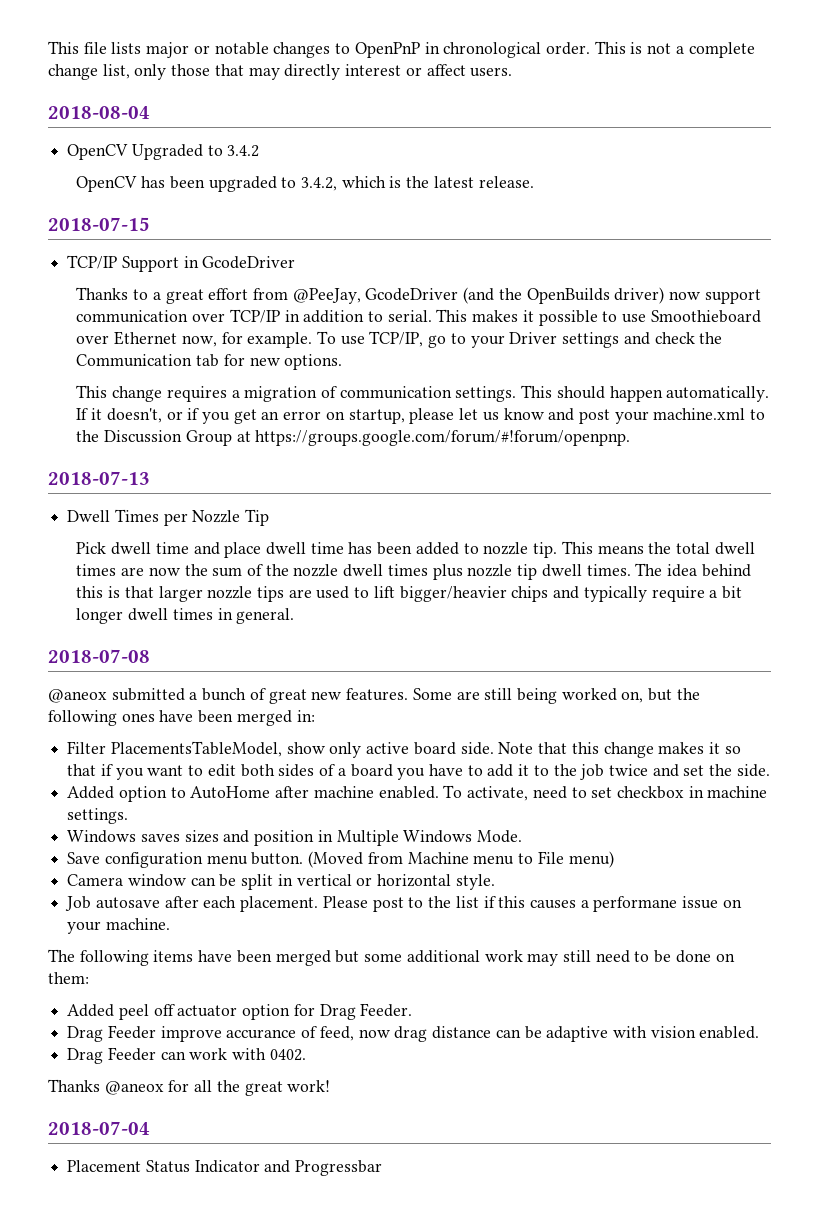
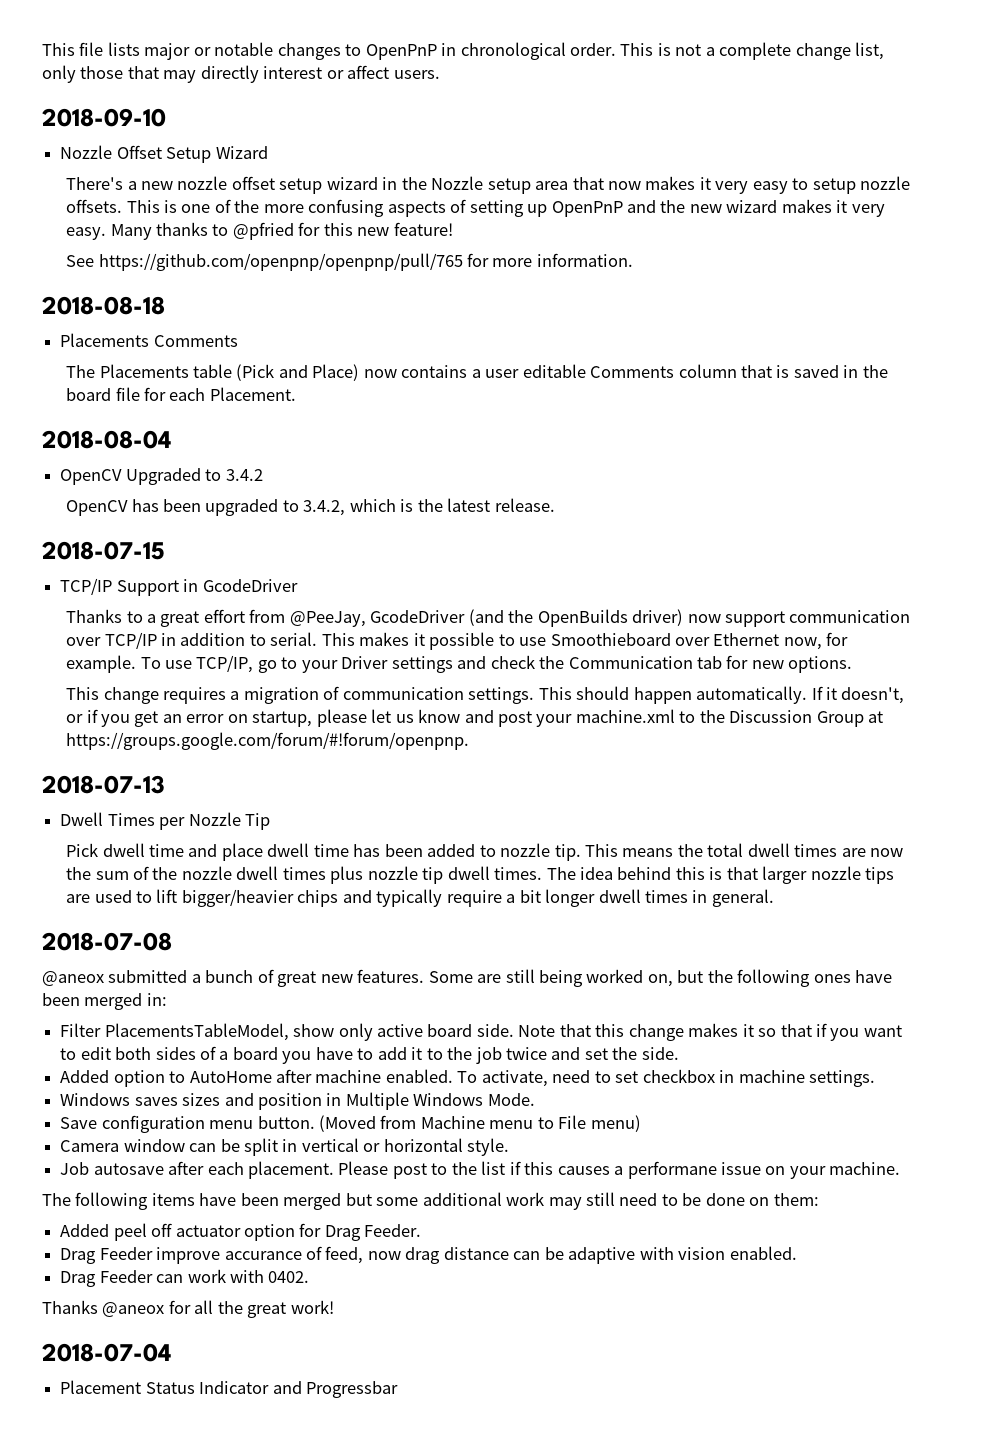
+ 2018-09-10
+ Nozzle Offset Setup Wizard
+ There's a new nozzle offset setup wizard in the Nozzle setup area that now makes it very easy to setup nozzle offsets. This is one of the more confusing aspects of setting up OpenPnP and the new wizard makes it very easy. Many thanks to @pfried for this new feature!
+ See https://github.com/openpnp/openpnp/pull/765 for more information.
+ 2018-08-18
+ Placements Comments
+ The Placements table (Pick and Place) now contains a user editable Comments column that is saved in the board file for each Placement.

